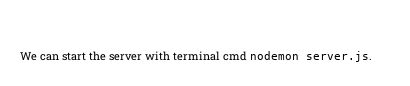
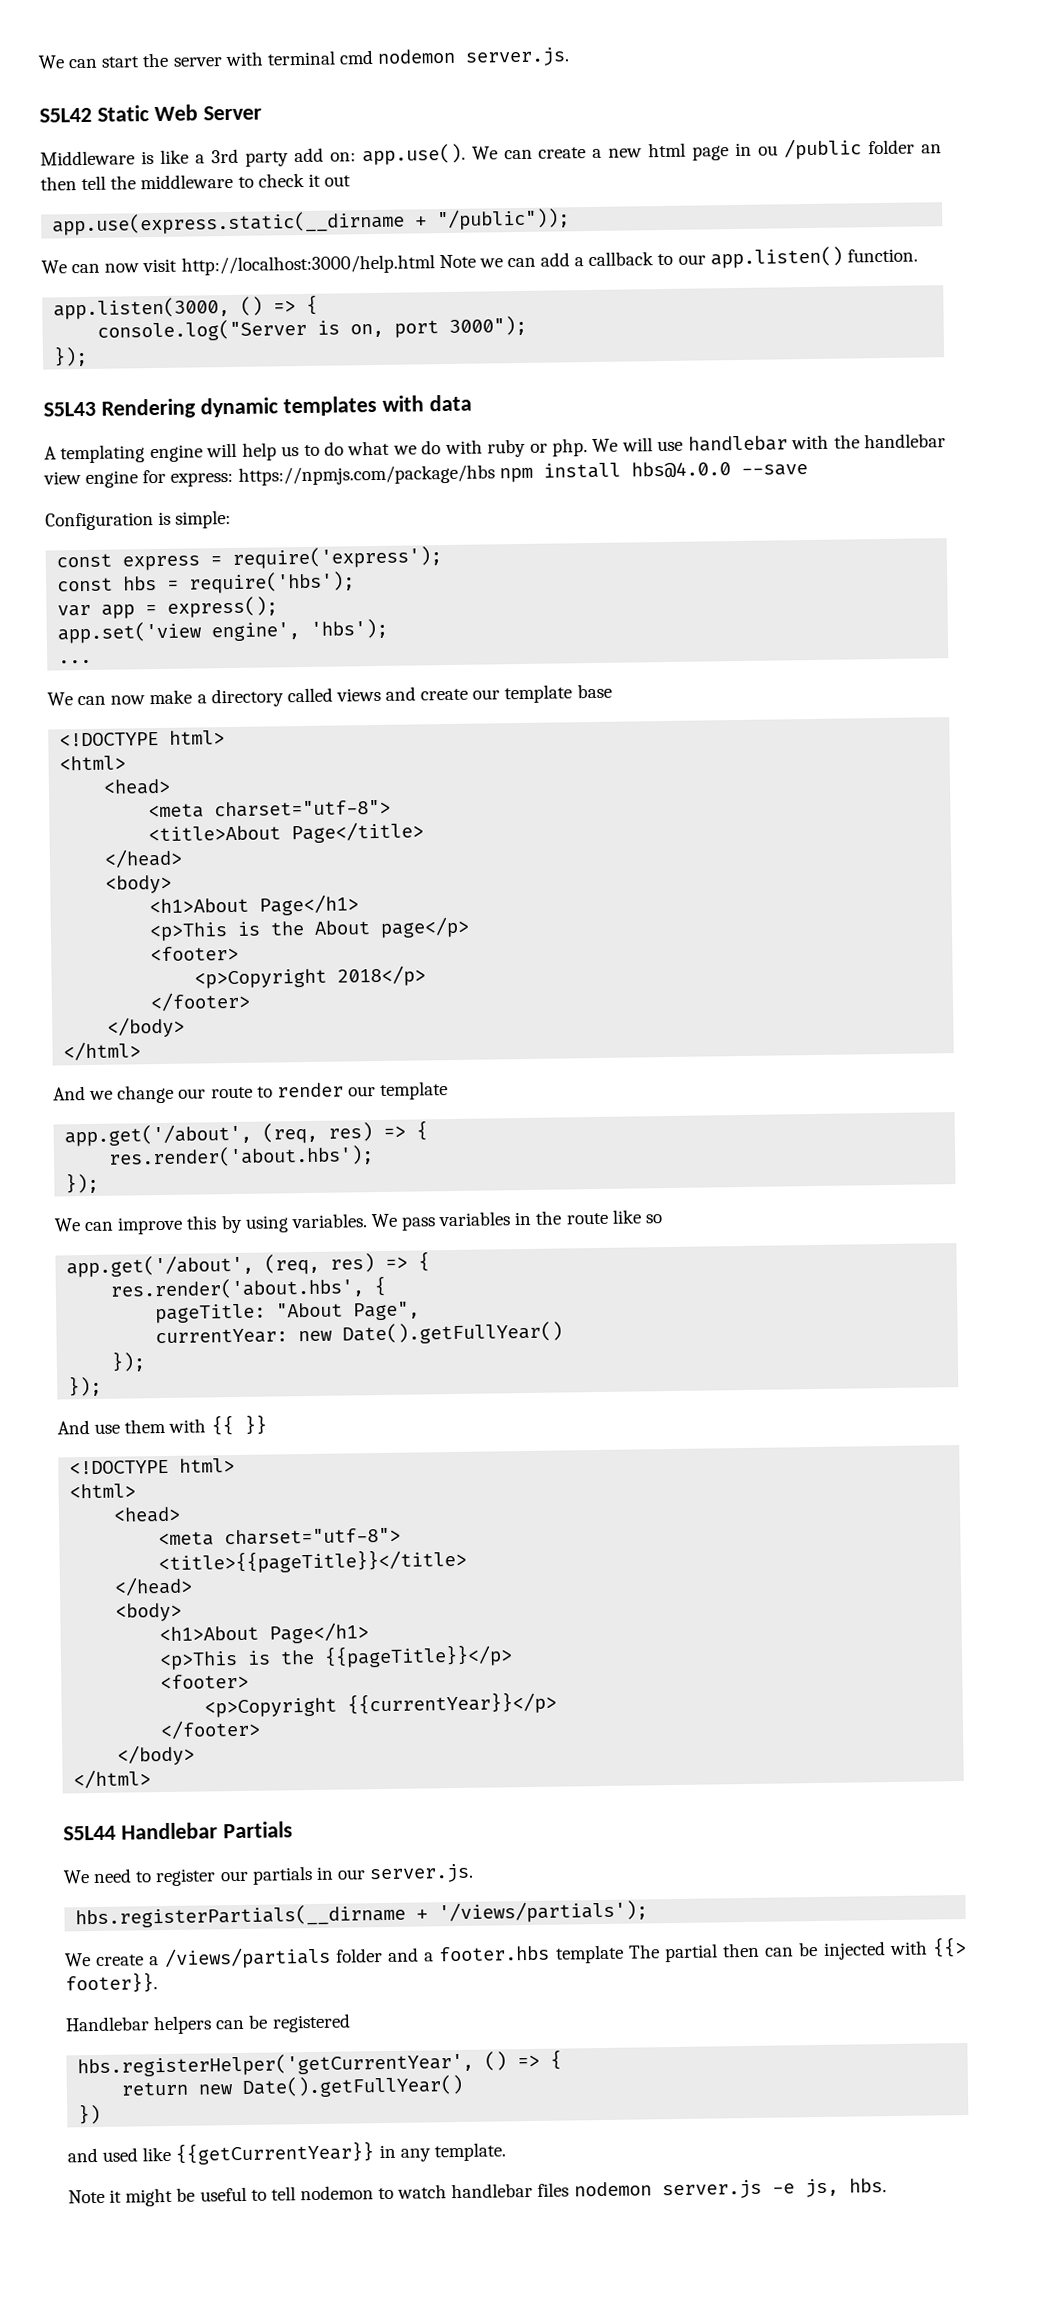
+ S5L42 Static Web Server
+ Middleware is like a 3rd party add on: app.use(). We can create a new html page in ou /public folder an then tell the middleware to check it out
+ app.use(express.static(__dirname + "/public"));
+ We can now visit http://localhost:3000/help.html Note we can add a callback to our app.listen() function.
+ app.listen(3000, () => {
+ console.log("Server is on, port 3000");
+ });
+ S5L43 Rendering dynamic templates with data
+ A templating engine will help us to do what we do with ruby or php. We will use handlebar with the handlebar view engine for express: https://npmjs.com/package/hbs npm install hbs@4.0.0 --save
+ Configuration is simple:
+ const express = require('express');
+ const hbs = require('hbs');
+ var app = express();
+ app.set('view engine', 'hbs');
+ ...
+ We can now make a directory called views and create our template base
+ <!DOCTYPE html>
+ <html>
+ <head>
+ <meta charset="utf-8">
+ <title>About Page</title>
+ </head>
+ <body>
+ <h1>About Page</h1>
+ <p>This is the About page</p>
+ <footer>
+ <p>Copyright 2018</p>
+ </footer>
+ </body>
+ </html>
+ And we change our route to render our template
+ app.get('/about', (req, res) => {
+ res.render('about.hbs');
+ });
+ We can improve this by using variables. We pass variables in the route like so
+ app.get('/about', (req, res) => {
+ res.render('about.hbs', {
+ pageTitle: "About Page",
+ currentYear: new Date().getFullYear()
+ });
+ });
+ And use them with {{ }}
+ <!DOCTYPE html>
+ <html>
+ <head>
+ <meta charset="utf-8">
+ <title>{{pageTitle}}</title>
+ </head>
+ <body>
+ <h1>About Page</h1>
+ <p>This is the {{pageTitle}}</p>
+ <footer>
+ <p>Copyright {{currentYear}}</p>
+ </footer>
+ </body>
+ </html>
+ S5L44 Handlebar Partials
+ We need to register our partials in our server.js.
+ hbs.registerPartials(__dirname + '/views/partials');
+ We create a /views/partials folder and a footer.hbs template The partial then can be injected with {{> footer}}.
+ Handlebar helpers can be registered
+ hbs.registerHelper('getCurrentYear', () => {
+ return new Date().getFullYear()
+ })
+ and used like {{getCurrentYear}} in any template.
+ Note it might be useful to tell nodemon to watch handlebar files nodemon server.js -e js, hbs.

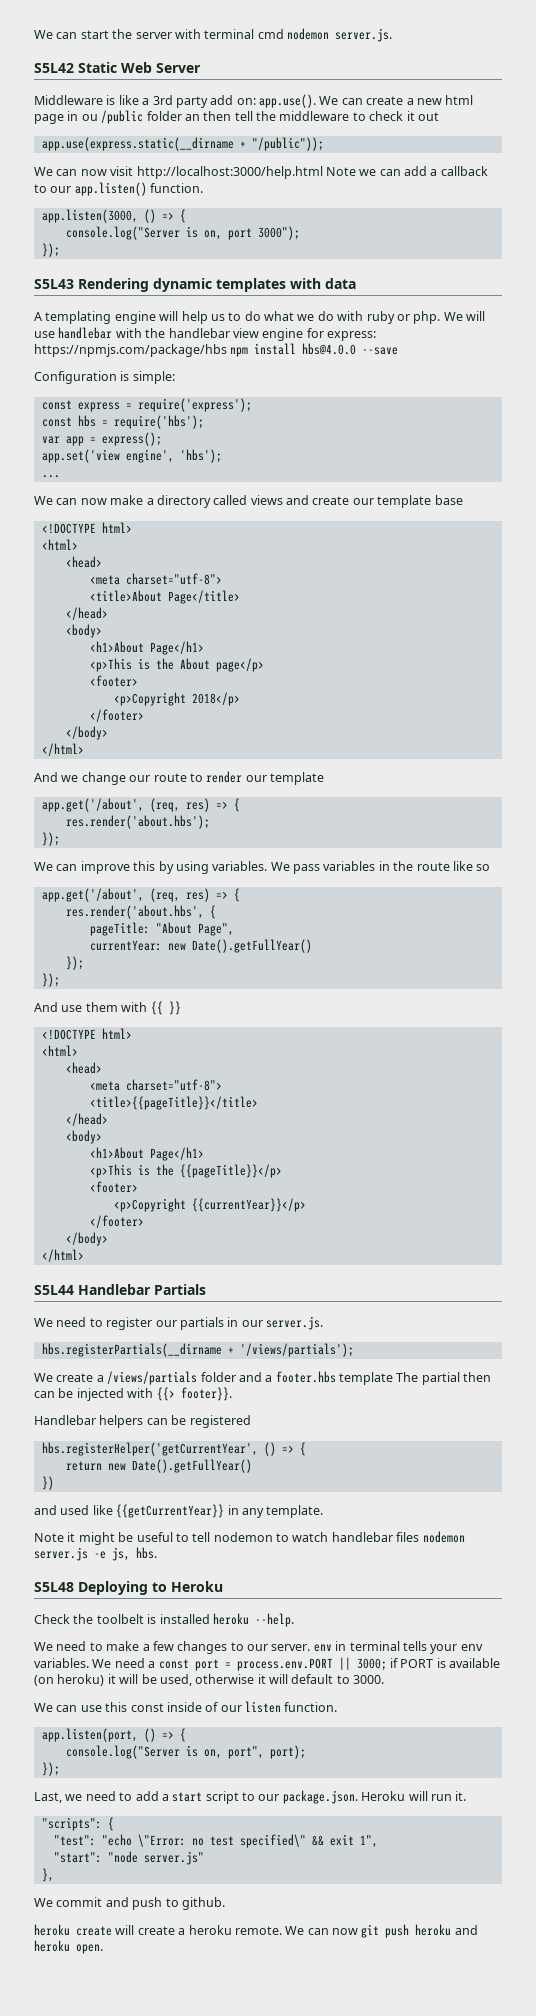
+ S5L48 Deploying to Heroku
+ Check the toolbelt is installed heroku --help.
+ We need to make a few changes to our server. env in terminal tells your env variables. We need a const port = process.env.PORT || 3000; if PORT is available (on heroku) it will be used, otherwise it will default to 3000.
+ We can use this const inside of our listen function.
+ app.listen(port, () => {
+ console.log("Server is on, port", port);
+ });
+ Last, we need to add a start script to our package.json. Heroku will run it.
+ "scripts": {
+ "test": "echo \"Error: no test specified\" && exit 1",
+ "start": "node server.js"
+ },
+ We commit and push to github.
+ heroku create will create a heroku remote. We can now git push heroku and heroku open.

